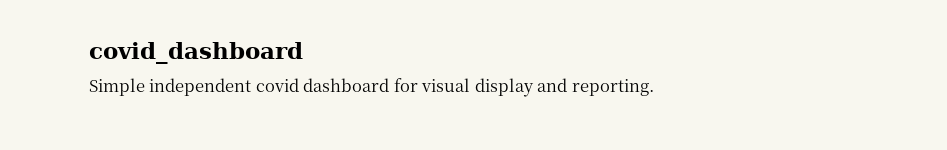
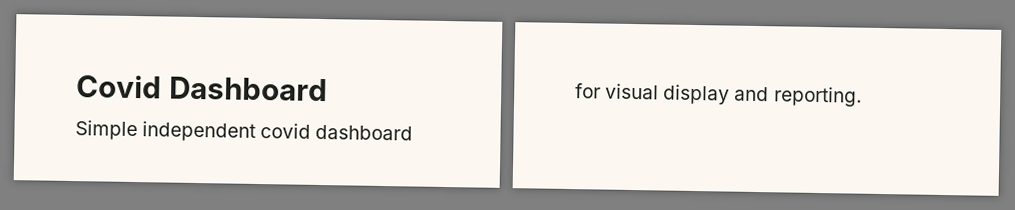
- covid_dashboard
+ Covid Dashboard

